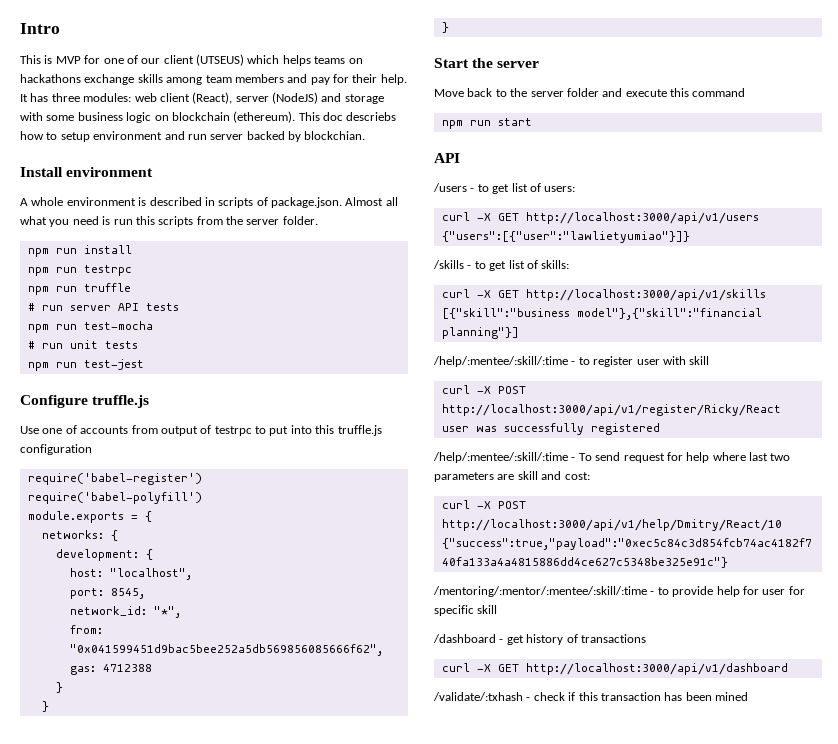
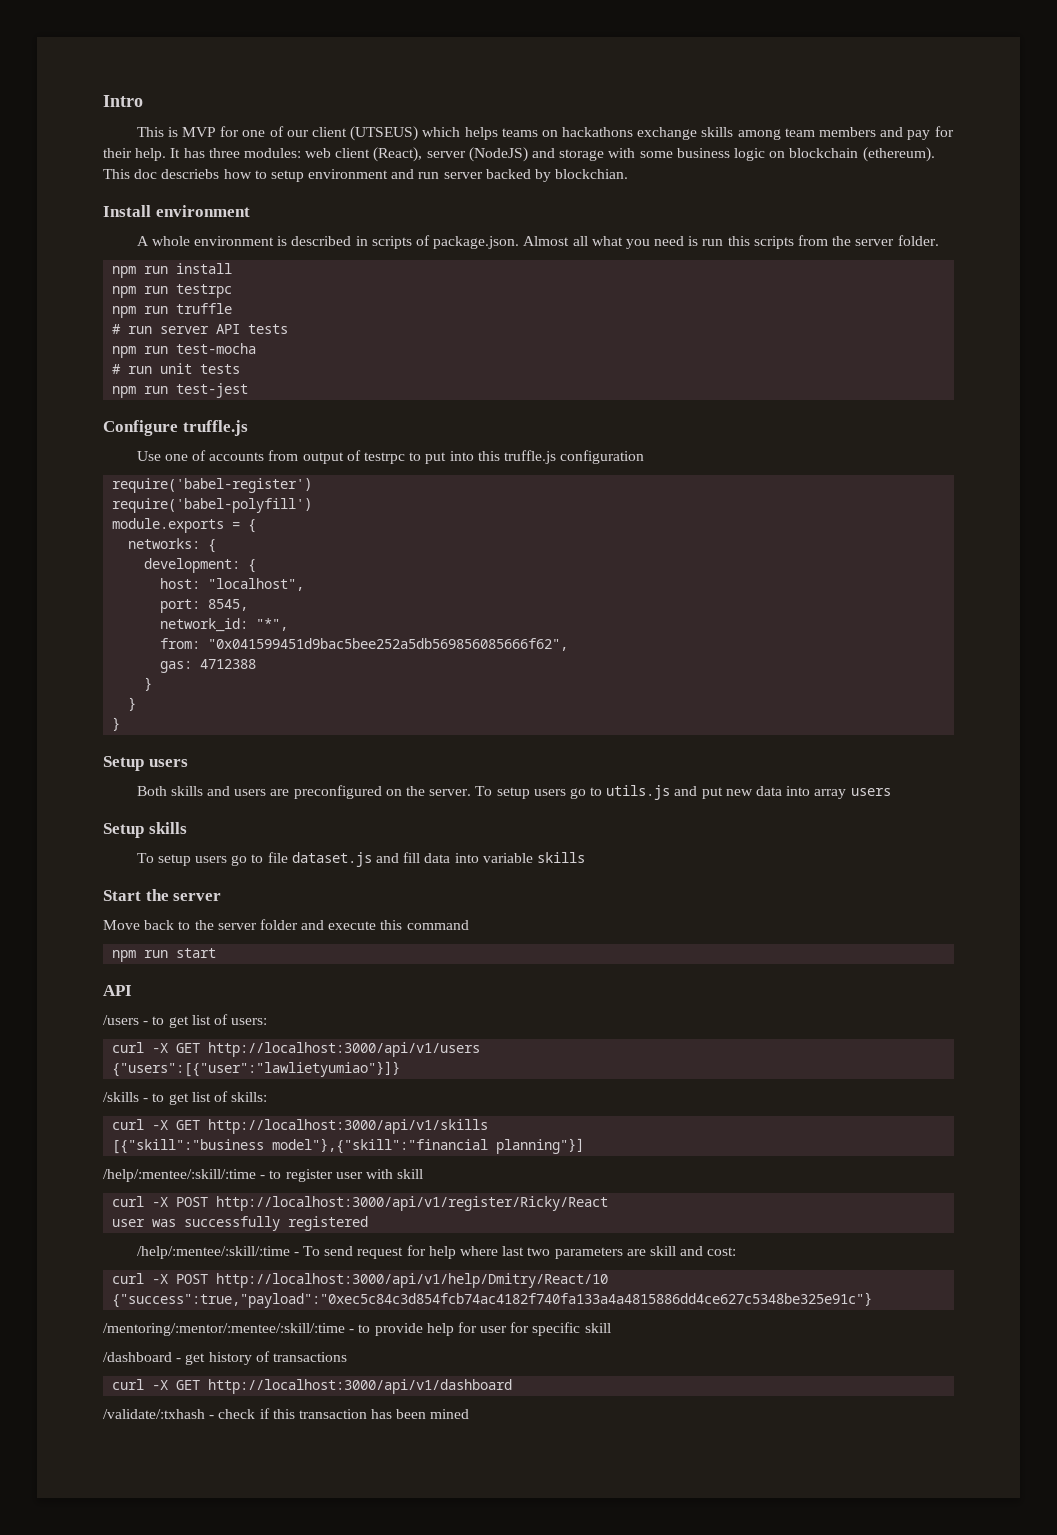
+ Setup users
+ Both skills and users are preconfigured on the server. To setup users go to utils.js and put new data into array users
+ Setup skills
+ To setup users go to file dataset.js and fill data into variable skills

